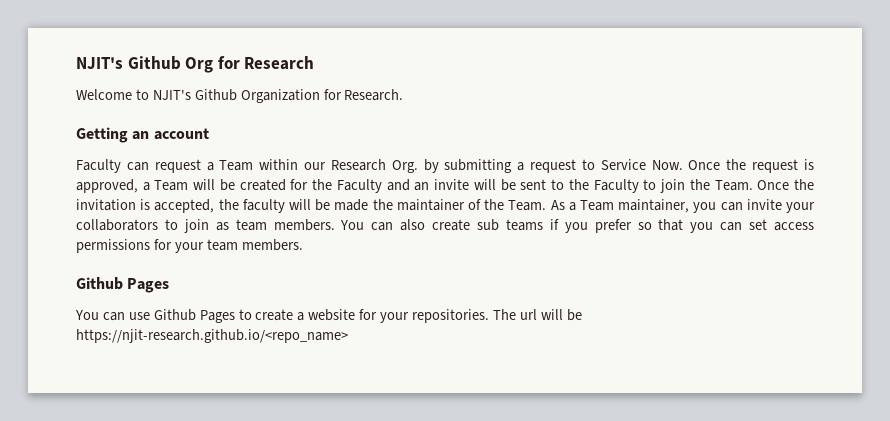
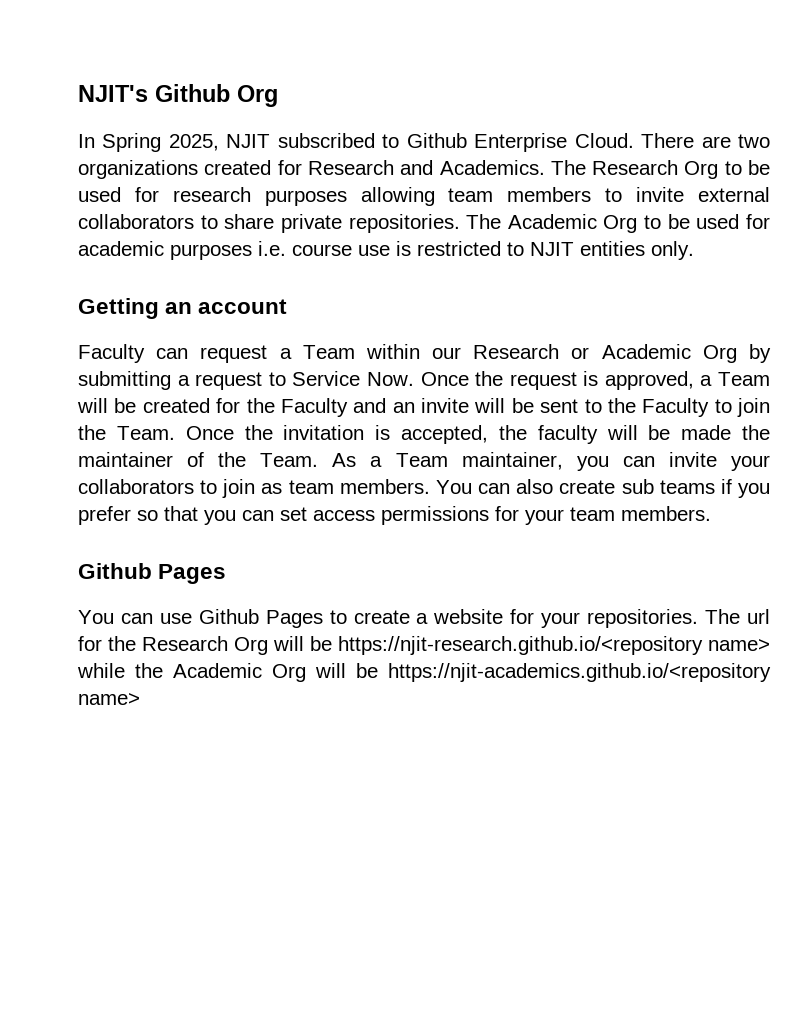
- NJIT's Github Org for Research
- Welcome to NJIT's Github Organization for Research.
+ NJIT's Github Org
+ In Spring 2025, NJIT subscribed to Github Enterprise Cloud. There are two organizations created for Research and Academics. The Research Org to be used for research purposes allowing team members to invite external collaborators to share private repositories. The Academic Org to be used for academic purposes i.e. course use is restricted to NJIT entities only.
- Faculty can request a Team within our Research Org. by submitting a request to Service Now. Once the request is approved, a Team will be created for the Faculty and an invite will be sent to the Faculty to join the Team.
+ Faculty can request a Team within our Research or Academic Org by submitting a request to Service Now. Once the request is approved, a Team will be created for the Faculty and an invite will be sent to the Faculty to join the Team.
- The url will be https://njit-research.github.io/<repo_name>
+ The url for the Research Org will be https://njit-research.github.io/<repository name> while the Academic Org will be https://njit-academics.github.io/<repository name>

